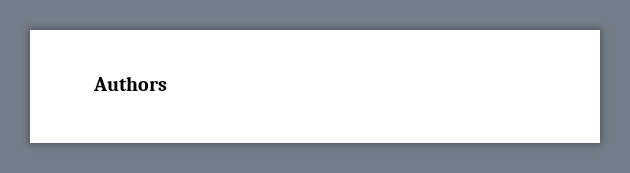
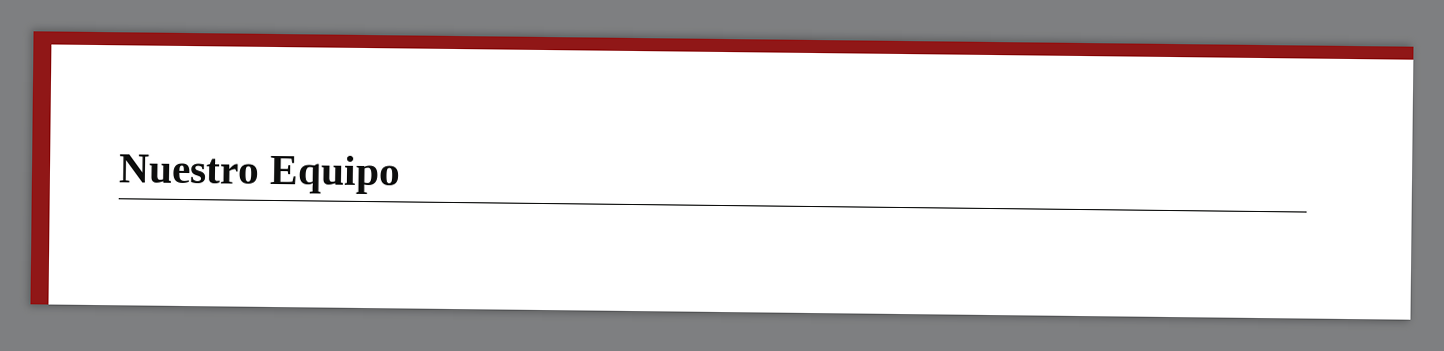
- Authors
+ Nuestro Equipo

